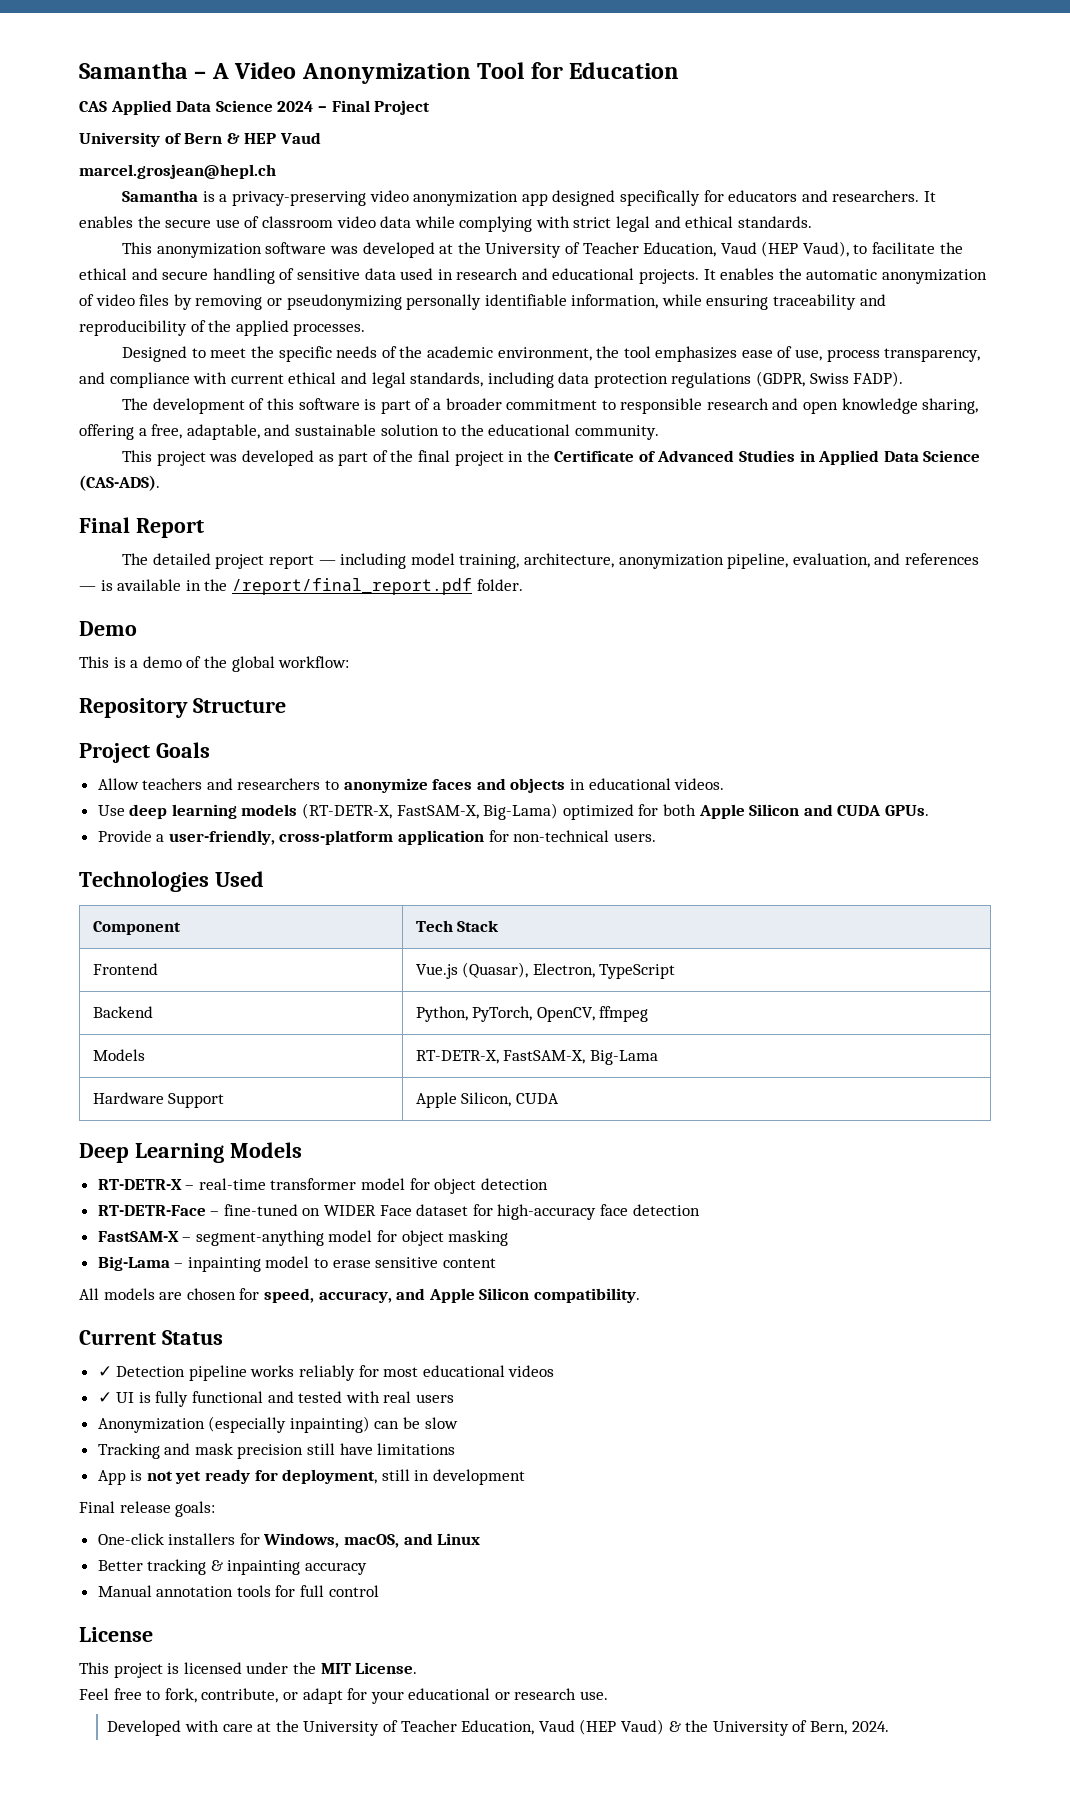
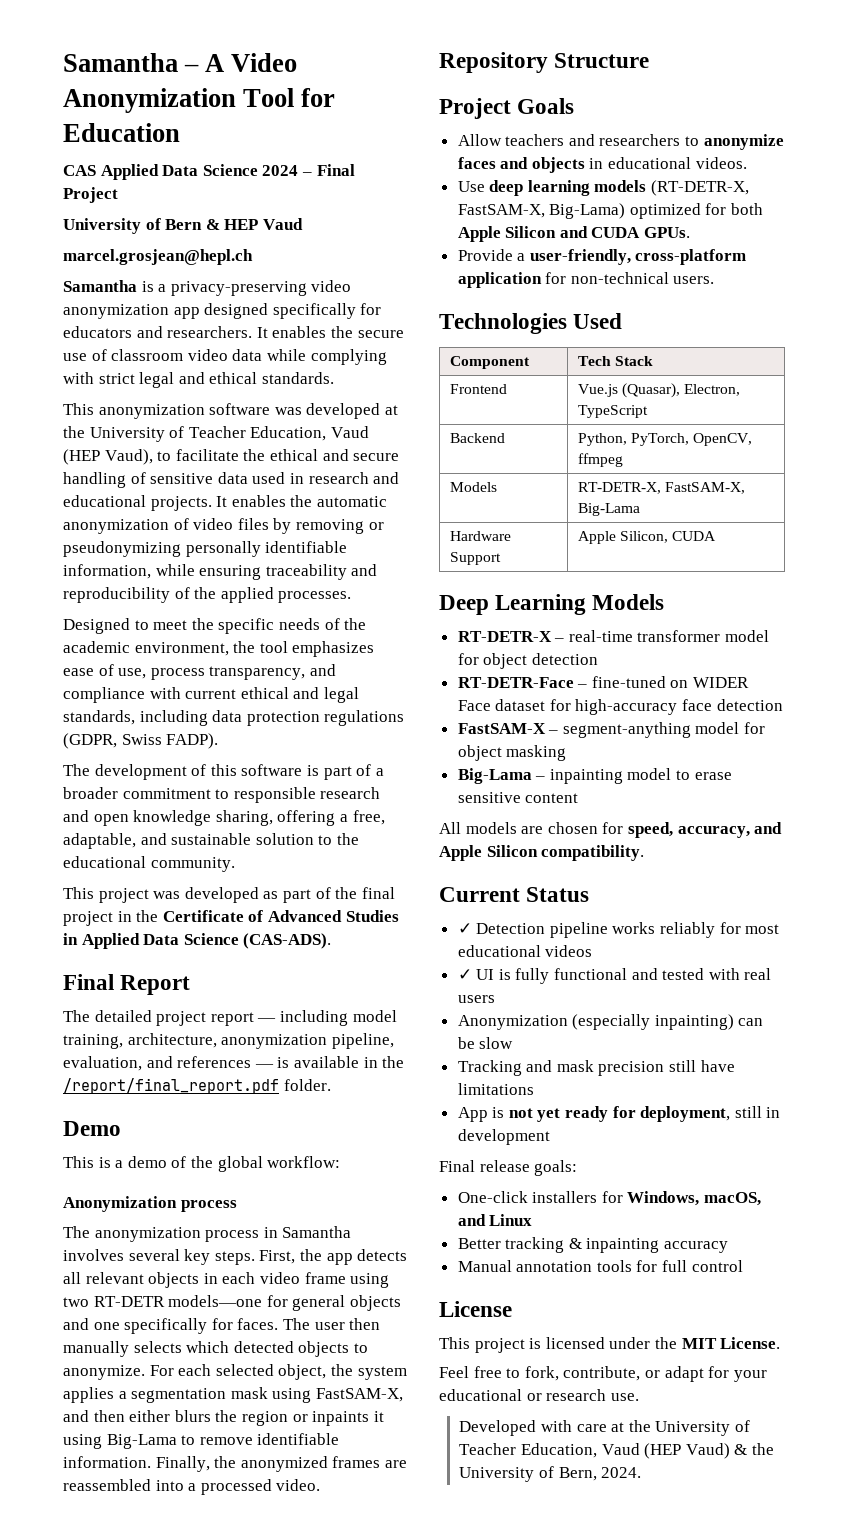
+ Anonymization process
+ The anonymization process in Samantha involves several key steps. First, the app detects all relevant objects in each video frame using two RT-DETR models—one for general objects and one specifically for faces. The user then manually selects which detected objects to anonymize. For each selected object, the system applies a segmentation mask using FastSAM-X, and then either blurs the region or inpaints it using Big-Lama to remove identifiable information. Finally, the anonymized frames are reassembled into a processed video.

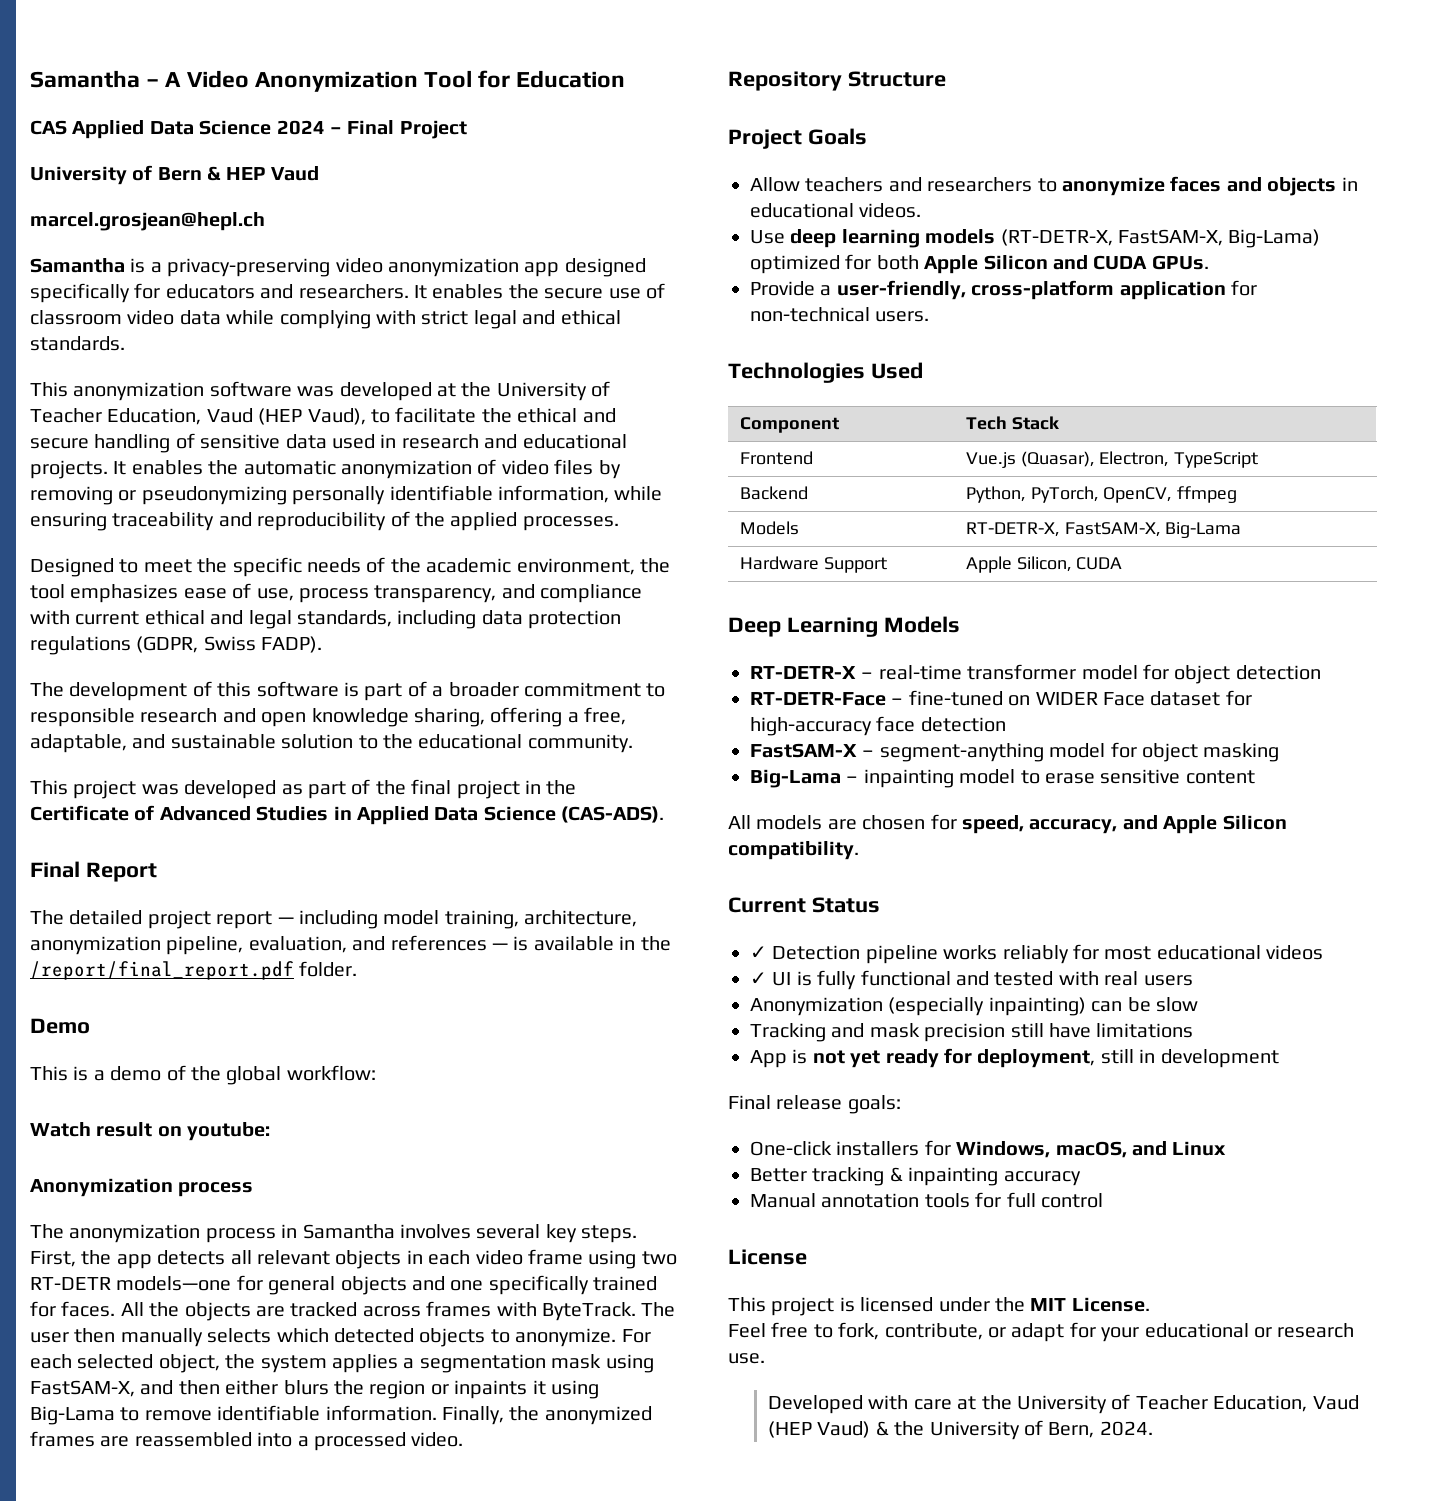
+ Watch result on youtube:
- First, the app detects all relevant objects in each video frame using two RT-DETR models—one for general objects and one specifically for faces.
+ First, the app detects all relevant objects in each video frame using two RT-DETR models—one for general objects and one specifically trained for faces.
+ All the objects are tracked across frames with ByteTrack.

